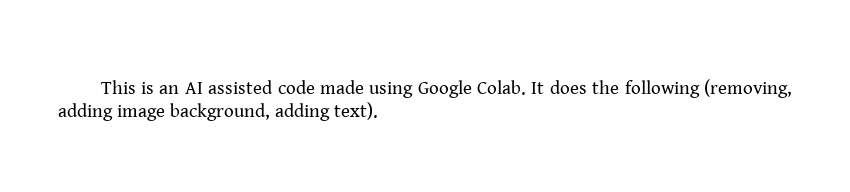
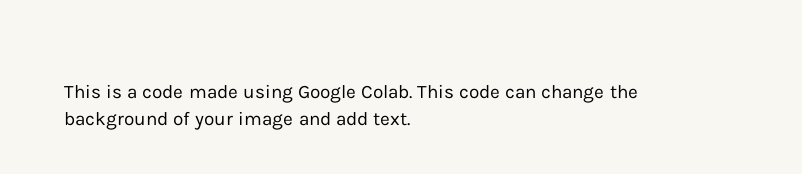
- This is an AI assisted code made using Google Colab.
+ This is a code made using Google Colab.
- It does the following (removing, adding image background, adding text).
+ This code can change the background of your image and add text.

